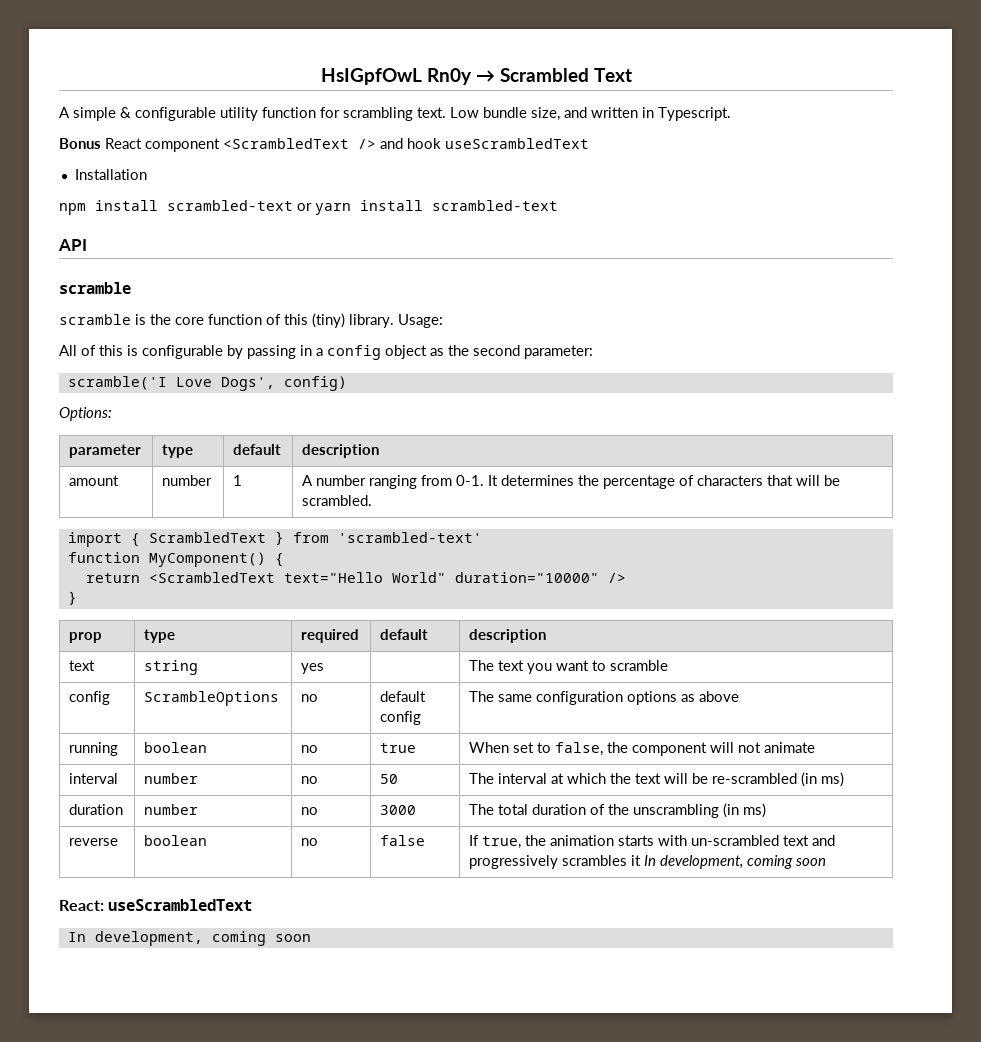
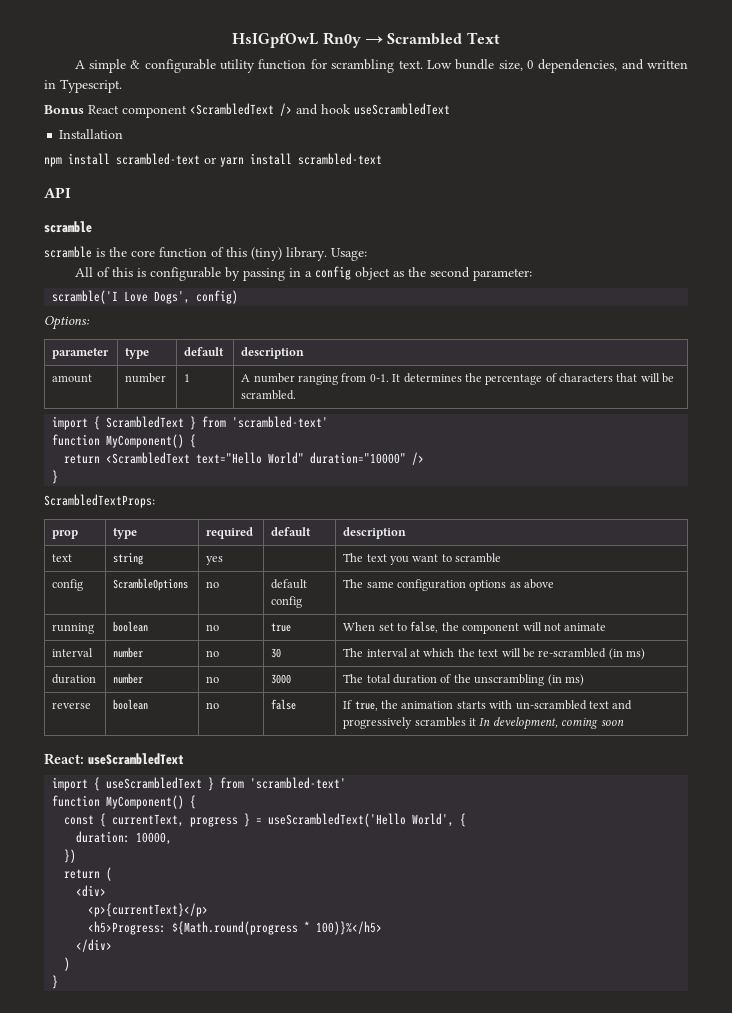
- Low bundle size, and written in Typescript.
+ Low bundle size, 0 dependencies, and written in Typescript.
+ ScrambledTextProps:
- interval | number | no | 50 | The interval at which the text will be re-scrambled (in ms)
+ interval | number | no | 30 | The interval at which the text will be re-scrambled (in ms)
  React: useScrambledText
- In development, coming soon
+ import { useScrambledText } from 'scrambled-text'
+ function MyComponent() {
+ const { currentText, progress } = useScrambledText('Hello World', {
+ duration: 10000,
+ })
+ return (
+ <div>
+ <p>{currentText}</p>
+ <h5>Progress: ${Math.round(progress * 100)}%</h5>
+ </div>
+ )
+ }

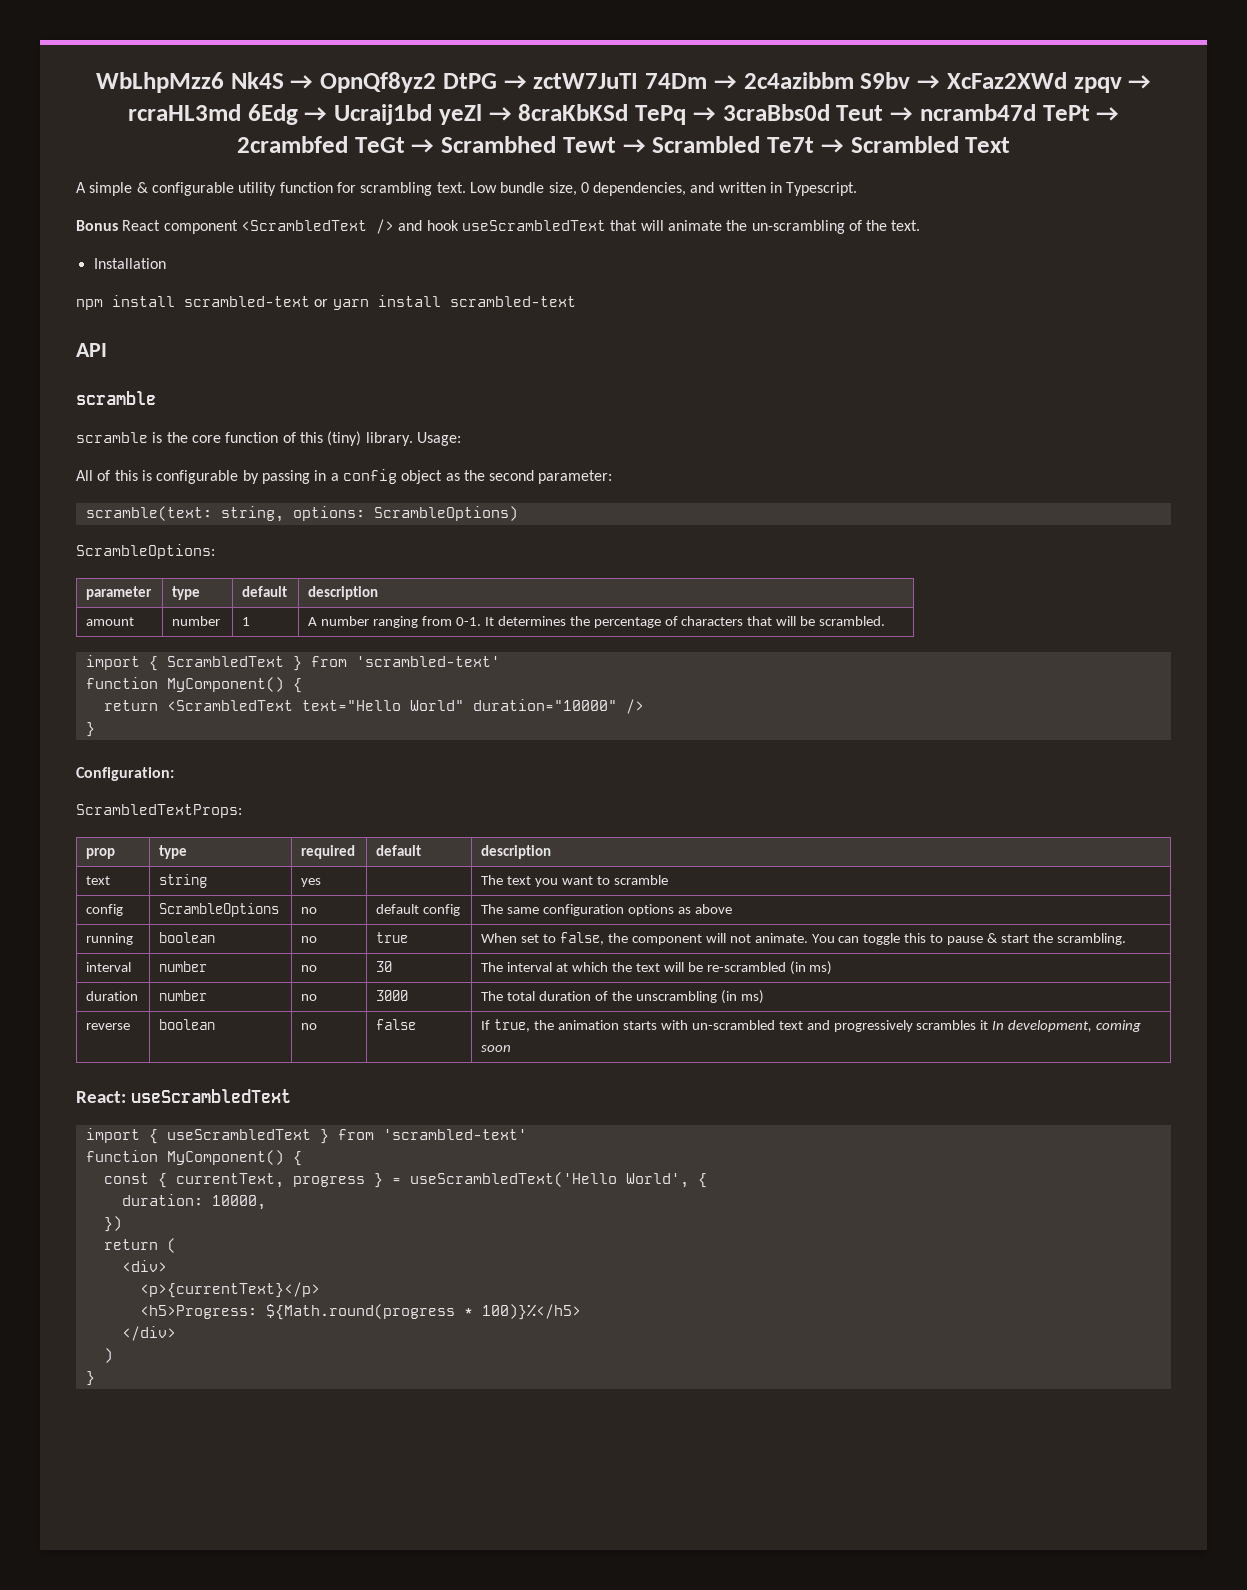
- HsIGpfOwL Rn0y → Scrambled Text
+ WbLhpMzz6 Nk4S → OpnQf8yz2 DtPG → zctW7JuTI 74Dm → 2c4azibbm S9bv → XcFaz2XWd zpqv → rcraHL3md 6Edg → Ucraij1bd yeZl → 8craKbKSd TePq → 3craBbs0d Teut → ncramb47d TePt → 2crambfed TeGt → Scrambhed Tewt → Scrambled Te7t → Scrambled Text
- Bonus React component <ScrambledText /> and hook useScrambledText
+ Bonus React component <ScrambledText /> and hook useScrambledText that will animate the un-scrambling of the text.
- scramble('I Love Dogs', config)
- Options:
+ scramble(text: string, options: ScrambleOptions)
+ ScrambleOptions:
+ Configuration:
- running | boolean | no | true | When set to false, the component will not animate
+ running | boolean | no | true | When set to false, the component will not animate. You can toggle this to pause & start the scrambling.

